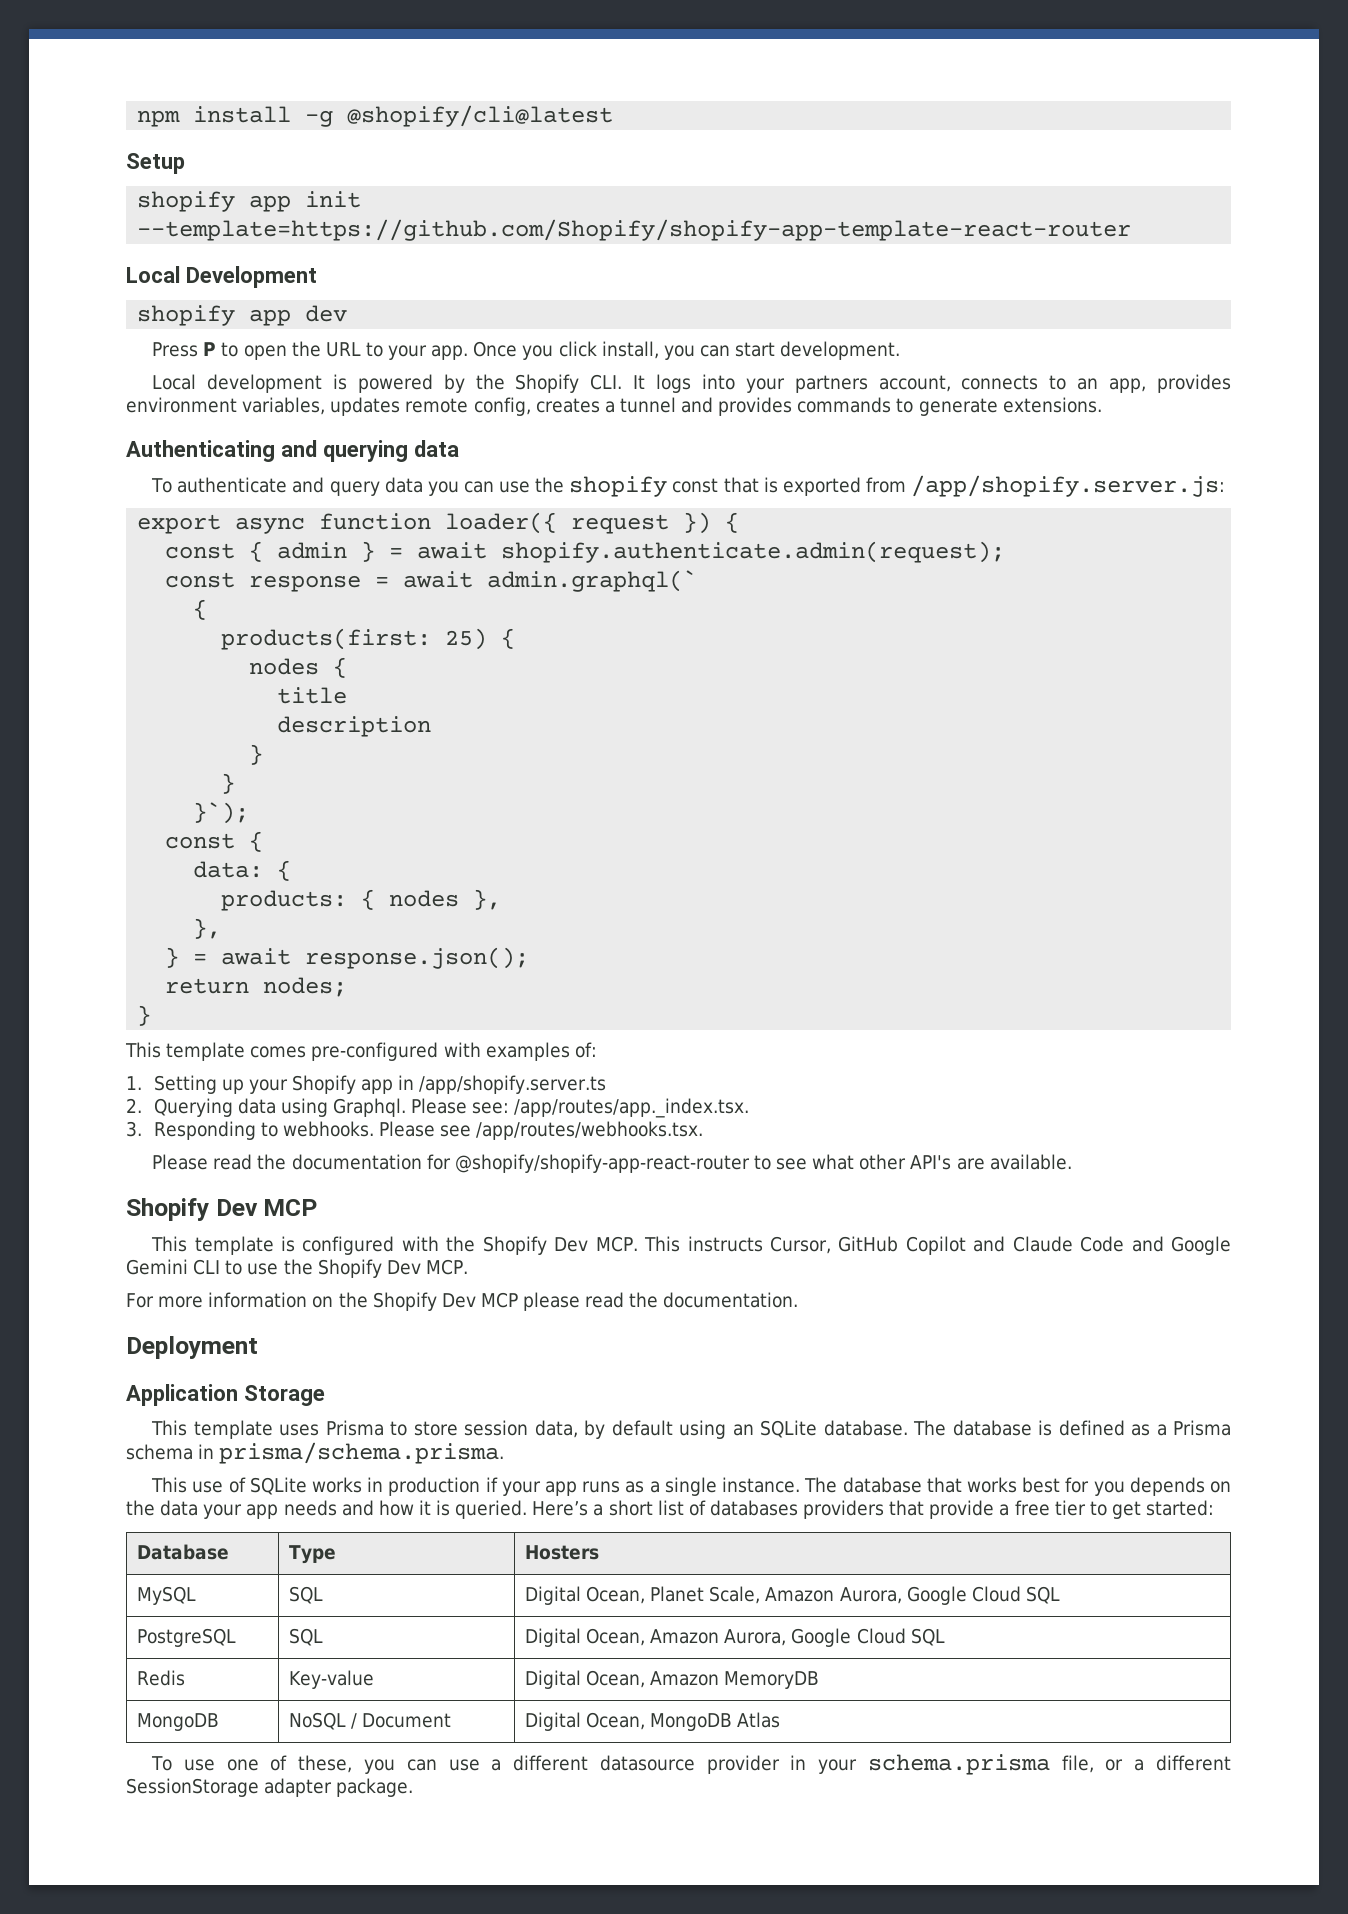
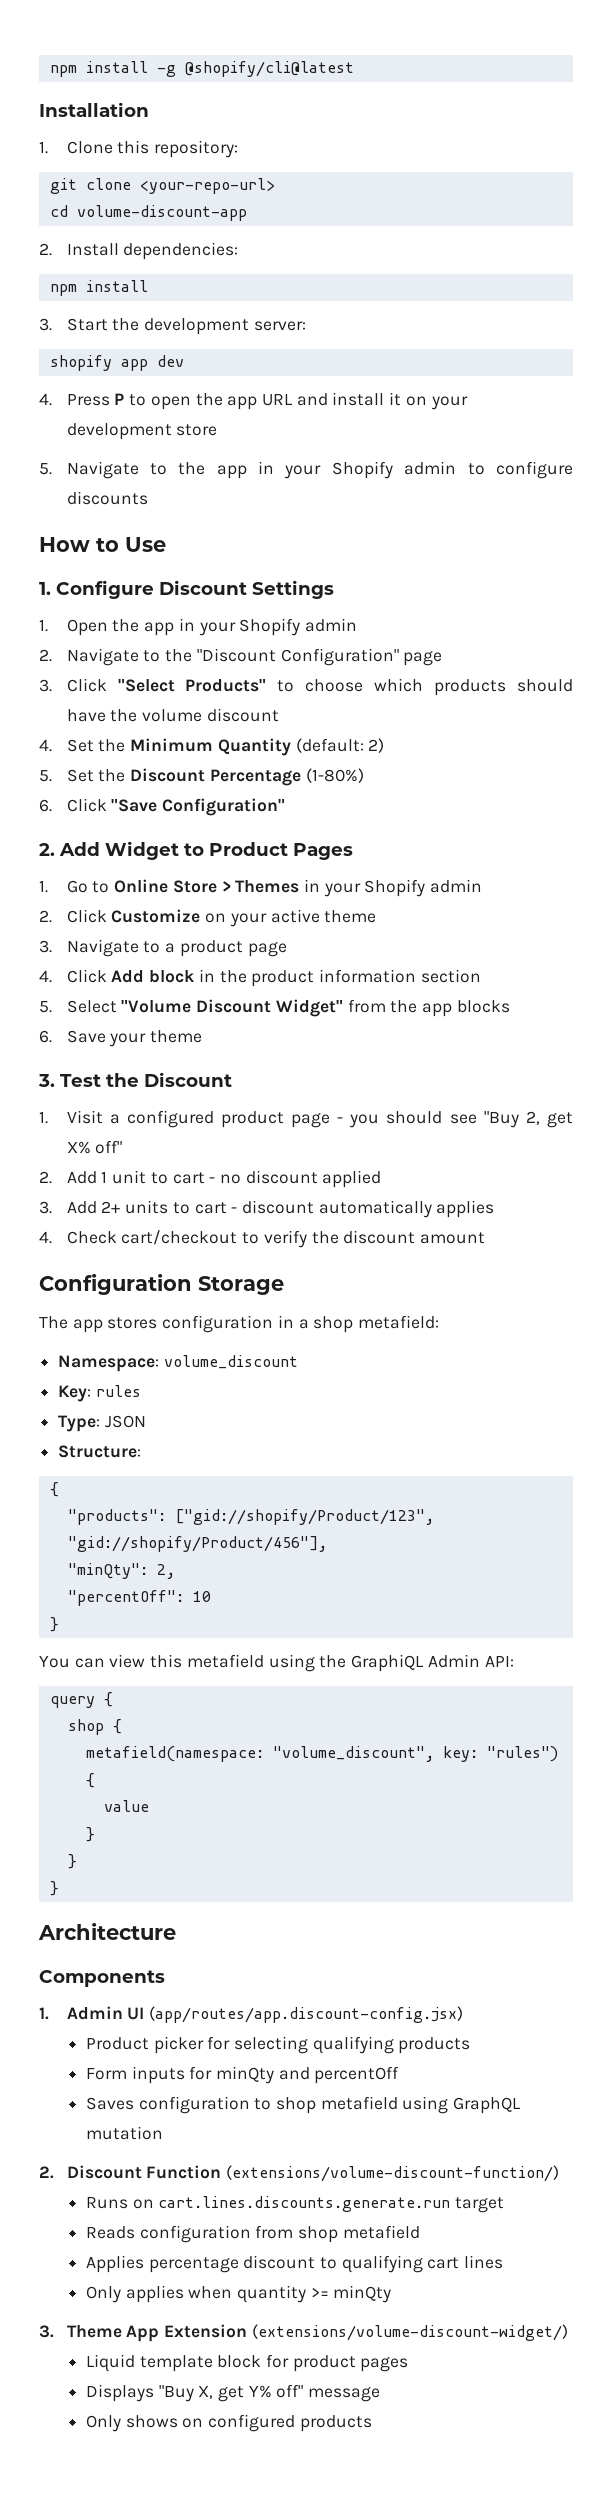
- Setup
- shopify app init --template=https://github.com/Shopify/shopify-app-template-react-router
- Local Development
+ Installation
+ 1. Clone this repository:
+ git clone <your-repo-url>
+ cd volume-discount-app
+ 2. Install dependencies:
+ npm install
+ 3. Start the development server:
- Press P to open the URL to your app. Once you click install, you can start development.
- Local development is powered by the Shopify CLI. It logs into your partners account, connects to an app, provides environment variables, updates remote config, creates a tunnel and provides commands to generate extensions.
- Authenticating and querying data
- To authenticate and query data you can use the shopify const that is exported from /app/shopify.server.js:
- export async function loader({ request }) {
- const { admin } = await shopify.authenticate.admin(request);
- const response = await admin.graphql(`
+ 4. Press P to open the app URL and install it on your development store
+ 5. Navigate to the app in your Shopify admin to configure discounts
+ How to Use
+ 1. Configure Discount Settings
+ 1. Open the app in your Shopify admin
+ 2. Navigate to the "Discount Configuration" page
+ 3. Click "Select Products" to choose which products should have the volume discount
+ 4. Set the Minimum Quantity (default: 2)
+ 5. Set the Discount Percentage (1-80%)
+ 6. Click "Save Configuration"
+ 2. Add Widget to Product Pages
+ 1. Go to Online Store > Themes in your Shopify admin
+ 2. Click Customize on your active theme
+ 3. Navigate to a product page
+ 4. Click Add block in the product information section
+ 5. Select "Volume Discount Widget" from the app blocks
+ 6. Save your theme
+ 3. Test the Discount
+ 1. Visit a configured product page - you should see "Buy 2, get X% off"
+ 2. Add 1 unit to cart - no discount applied
+ 3. Add 2+ units to cart - discount automatically applies
+ 4. Check cart/checkout to verify the discount amount
+ Configuration Storage
+ The app stores configuration in a shop metafield:
+ Namespace: volume_discount
+ Key: rules
+ Type: JSON
+ Structure:
  {
- products(first: 25) {
- nodes {
- title
- description
+ "products": ["gid://shopify/Product/123", "gid://shopify/Product/456"],
+ "minQty": 2,
+ "percentOff": 10
+ }
+ You can view this metafield using the GraphiQL Admin API:
+ query {
+ shop {
+ metafield(namespace: "volume_discount", key: "rules") {
+ value
  }
  }
- }`);
- const {
- data: {
- products: { nodes },
- },
- } = await response.json();
- return nodes;
  }
- This template comes pre-configured with examples of:
- 1. Setting up your Shopify app in /app/shopify.server.ts
- 2. Querying data using Graphql. Please see: /app/routes/app._index.tsx.
- 3. Responding to webhooks. Please see /app/routes/webhooks.tsx.
- Please read the documentation for @shopify/shopify-app-react-router to see what other API's are available.
- Shopify Dev MCP
- This template is configured with the Shopify Dev MCP. This instructs Cursor, GitHub Copilot and Claude Code and Google Gemini CLI to use the Shopify Dev MCP.
- For more information on the Shopify Dev MCP please read the documentation.
- Deployment
- Application Storage
- This template uses Prisma to store session data, by default using an SQLite database. The database is defined as a Prisma schema in prisma/schema.prisma.
- This use of SQLite works in production if your app runs as a single instance. The database that works best for you depends on the data your app needs and how it is queried. Here’s a short list of databases providers that provide a free tier to get started:
- Database | Type | Hosters
- MySQL | SQL | Digital Ocean, Planet Scale, Amazon Aurora, Google Cloud SQL
- PostgreSQL | SQL | Digital Ocean, Amazon Aurora, Google Cloud SQL
- Redis | Key-value | Digital Ocean, Amazon MemoryDB
- MongoDB | NoSQL / Document | Digital Ocean, MongoDB Atlas
- To use one of these, you can use a different datasource provider in your schema.prisma file, or a different SessionStorage adapter package.
+ Architecture
+ Components
+ 1. Admin UI (app/routes/app.discount-config.jsx)
+ Product picker for selecting qualifying products
+ Form inputs for minQty and percentOff
+ Saves configuration to shop metafield using GraphQL mutation
+ 2. Discount Function (extensions/volume-discount-function/)
+ Runs on cart.lines.discounts.generate.run target
+ Reads configuration from shop metafield
+ Applies percentage discount to qualifying cart lines
+ Only applies when quantity >= minQty
+ 3. Theme App Extension (extensions/volume-discount-widget/)
+ Liquid template block for product pages
+ Displays "Buy X, get Y% off" message
+ Only shows on configured products

